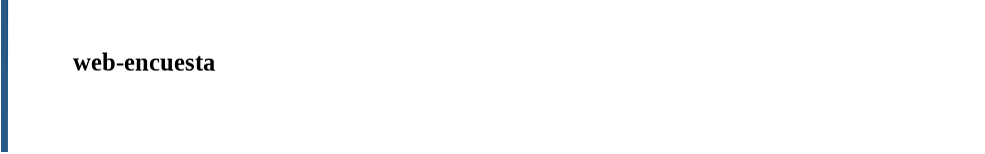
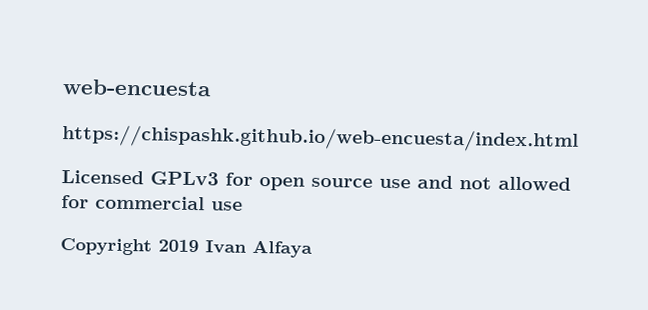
+ https://chispashk.github.io/web-encuesta/index.html
+ Licensed GPLv3 for open source use and not allowed for commercial use
+ Copyright 2019 Ivan Alfaya

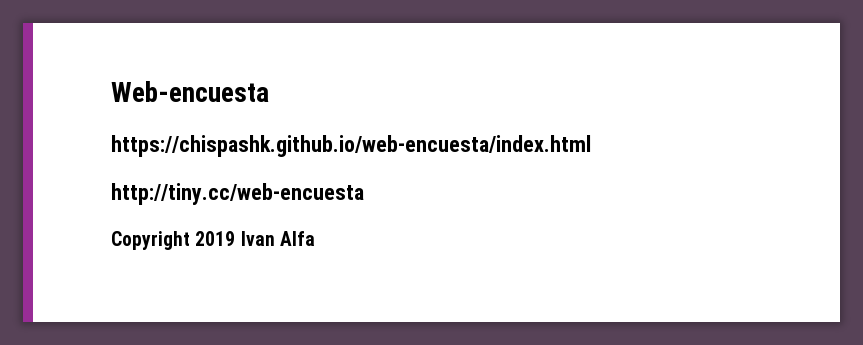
- web-encuesta
+ Web-encuesta
- Licensed GPLv3 for open source use and not allowed for commercial use
+ http://tiny.cc/web-encuesta
- Copyright 2019 Ivan Alfaya
+ Copyright 2019 Ivan Alfa

